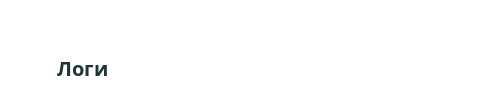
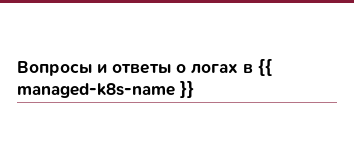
- Логи
+ Вопросы и ответы о логах в {{ managed-k8s-name }}

